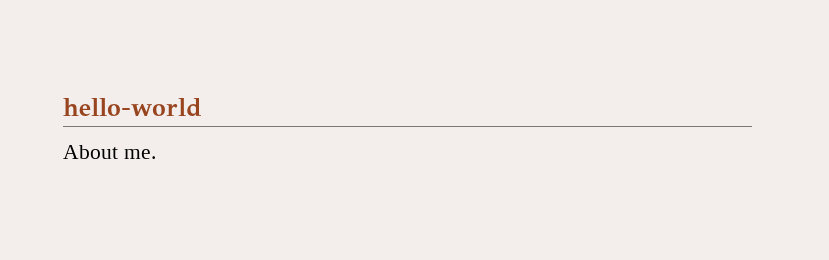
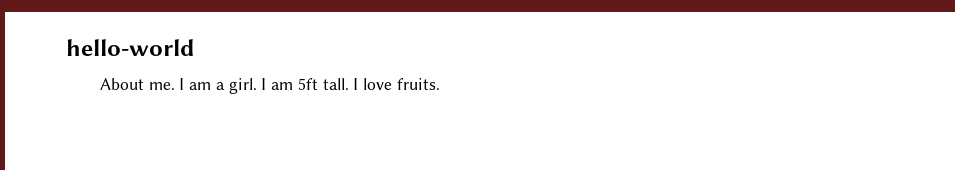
+ I am a girl. I am 5ft tall. I love fruits.

